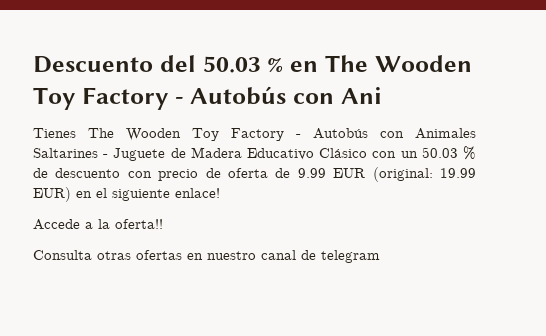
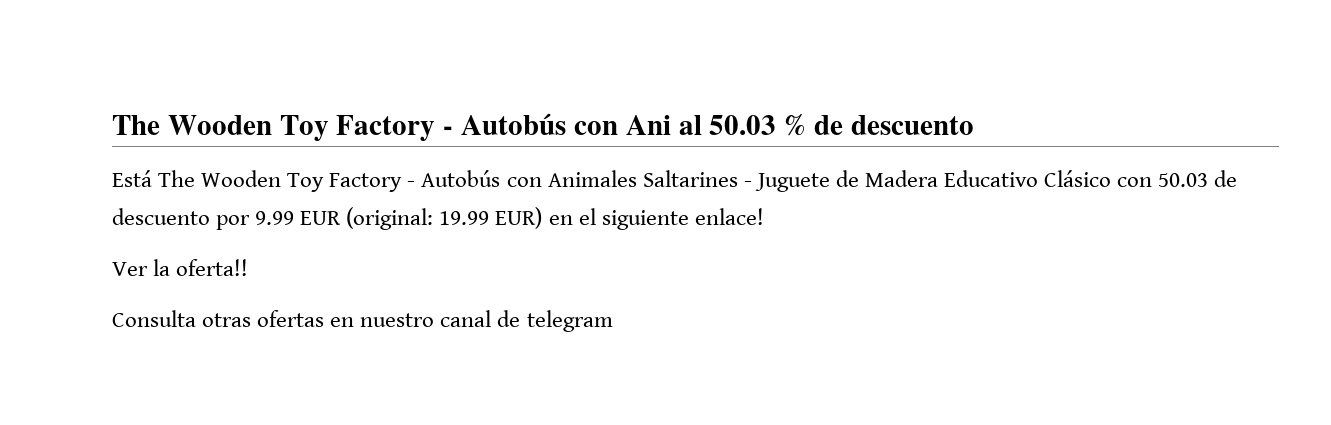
- Descuento del 50.03 % en The Wooden Toy Factory - Autobús con Ani
- Tienes The Wooden Toy Factory - Autobús con Animales Saltarines - Juguete de Madera Educativo Clásico con un 50.03 % de descuento con precio de oferta de 9.99 EUR (original: 19.99 EUR) en el siguiente enlace!
+ The Wooden Toy Factory - Autobús con Ani al 50.03 % de descuento
+ Está The Wooden Toy Factory - Autobús con Animales Saltarines - Juguete de Madera Educativo Clásico con 50.03 de descuento por 9.99 EUR (original: 19.99 EUR) en el siguiente enlace!
- Accede a la oferta!!
+ Ver la oferta!!

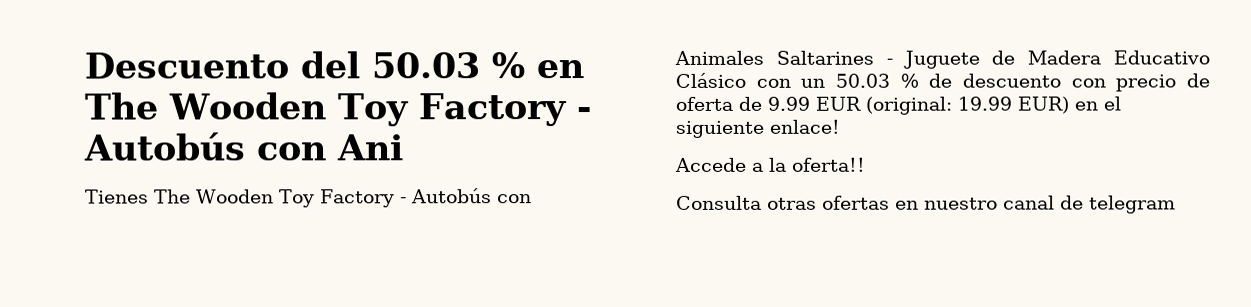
- The Wooden Toy Factory - Autobús con Ani al 50.03 % de descuento
- Está The Wooden Toy Factory - Autobús con Animales Saltarines - Juguete de Madera Educativo Clásico con 50.03 de descuento por 9.99 EUR (original: 19.99 EUR) en el siguiente enlace!
+ Descuento del 50.03 % en The Wooden Toy Factory - Autobús con Ani
+ Tienes The Wooden Toy Factory - Autobús con Animales Saltarines - Juguete de Madera Educativo Clásico con un 50.03 % de descuento con precio de oferta de 9.99 EUR (original: 19.99 EUR) en el siguiente enlace!
- Ver la oferta!!
+ Accede a la oferta!!

